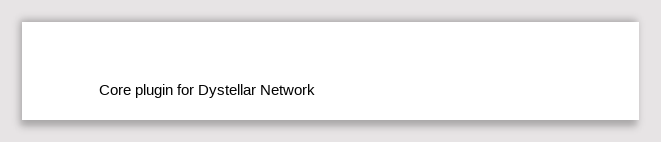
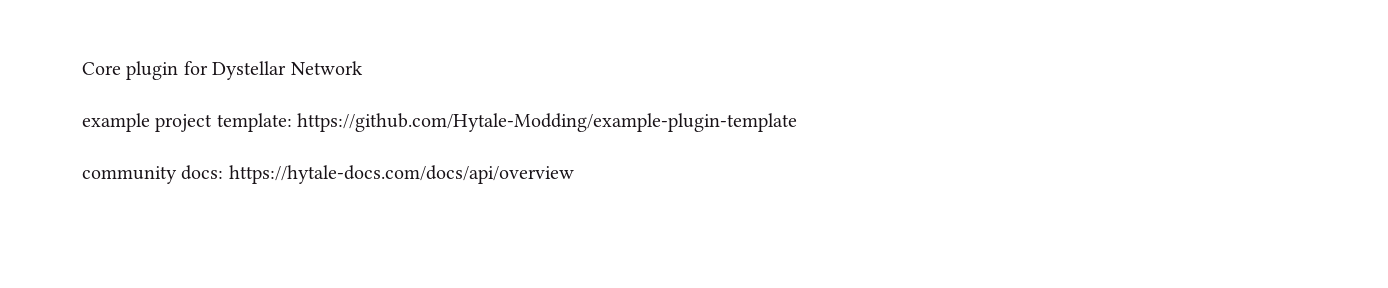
+ example project template: https://github.com/Hytale-Modding/example-plugin-template
+ community docs: https://hytale-docs.com/docs/api/overview

